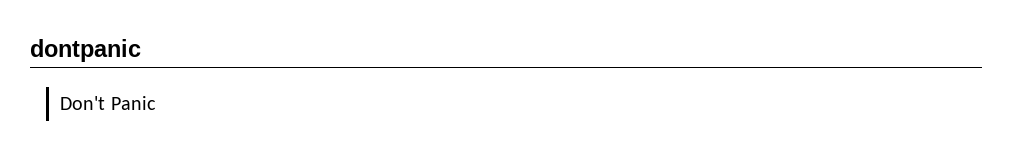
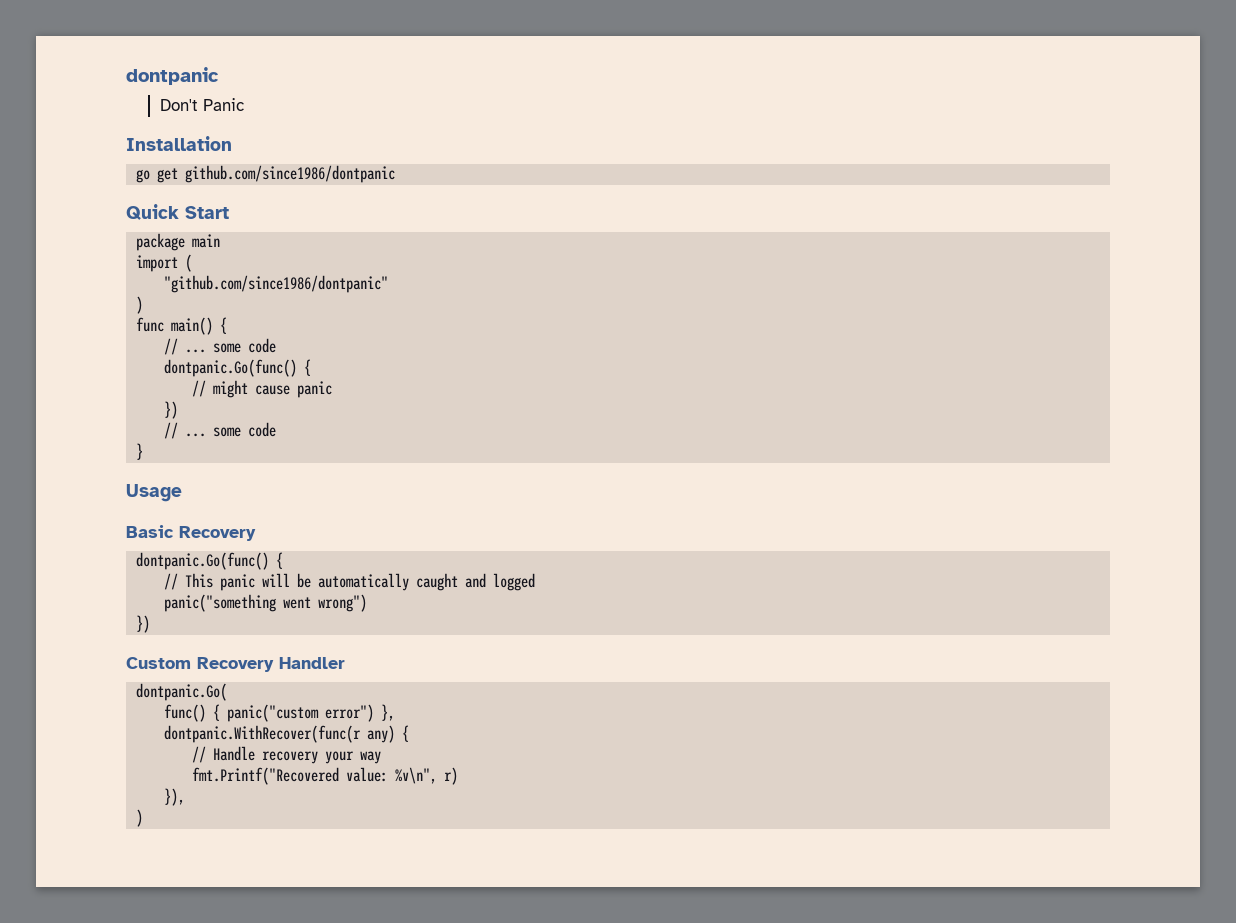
+ Installation
+ go get github.com/since1986/dontpanic
+ Quick Start
+ package main
+ import (
+ "github.com/since1986/dontpanic"
+ )
+ func main() {
+ // ... some code
+ dontpanic.Go(func() {
+ // might cause panic
+ })
+ // ... some code
+ }
+ Usage
+ Basic Recovery
+ dontpanic.Go(func() {
+ // This panic will be automatically caught and logged
+ panic("something went wrong")
+ })
+ Custom Recovery Handler
+ dontpanic.Go(
+ func() { panic("custom error") },
+ dontpanic.WithRecover(func(r any) {
+ // Handle recovery your way
+ fmt.Printf("Recovered value: %v\n", r)
+ }),
+ )

